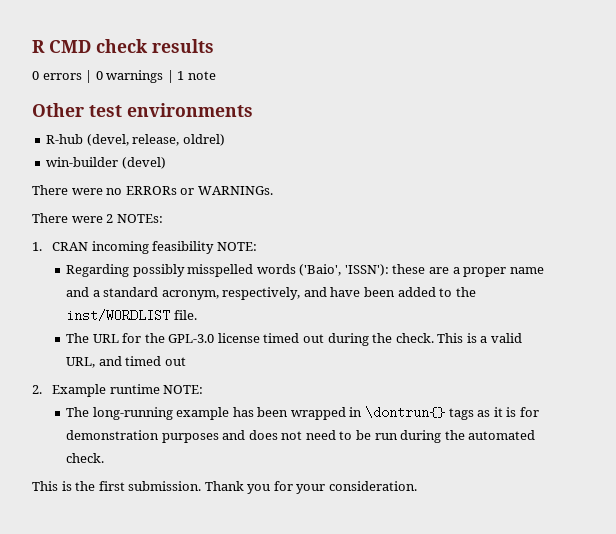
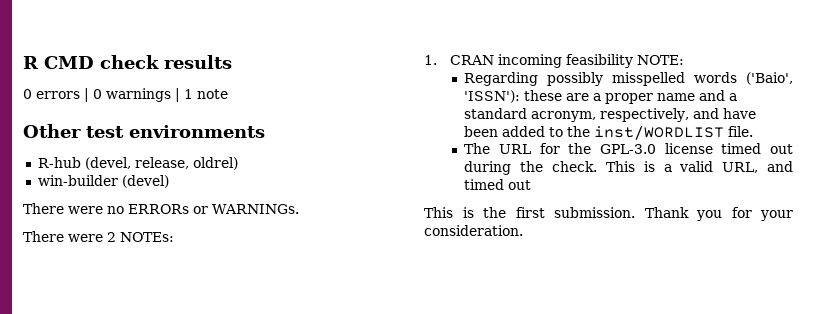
- 2. Example runtime NOTE:
- The long-running example has been wrapped in \dontrun{} tags as it is for demonstration purposes and does not need to be run during the automated check.

